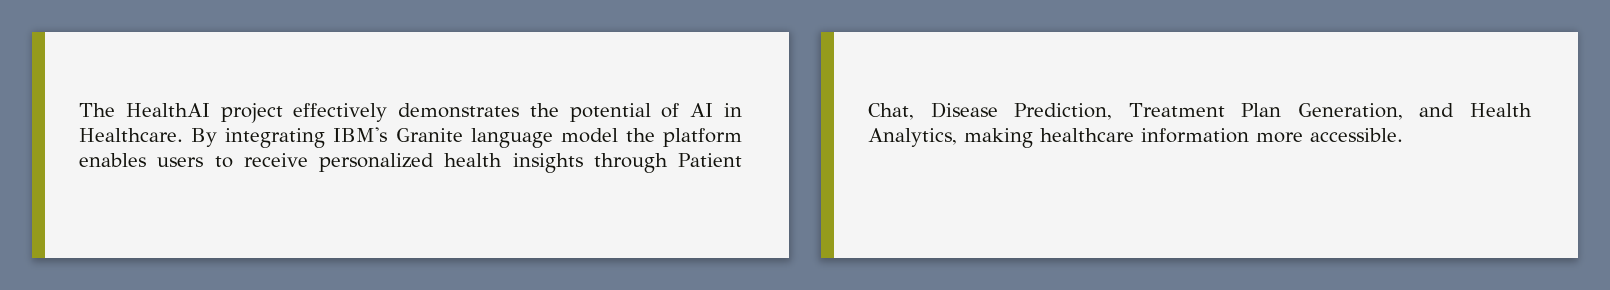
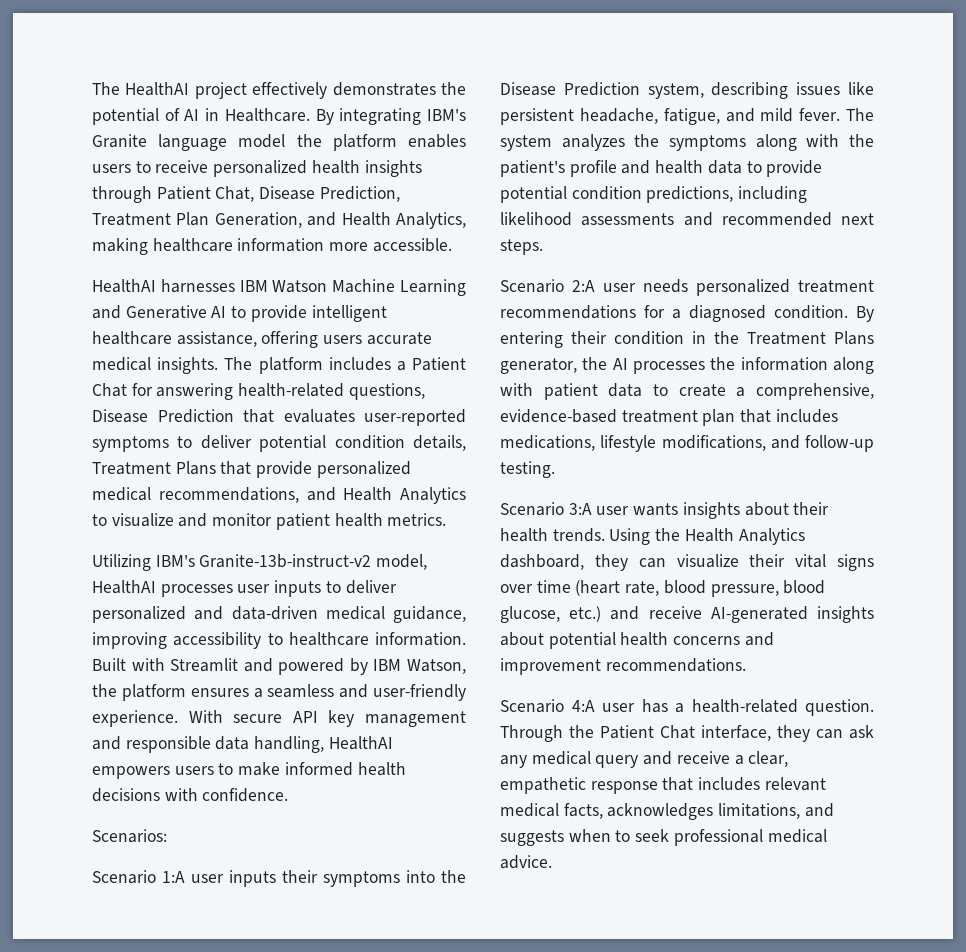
+ HealthAI harnesses IBM Watson Machine Learning and Generative AI to provide intelligent healthcare assistance, offering users accurate medical insights. The platform includes a Patient Chat for answering health-related questions, Disease Prediction that evaluates user-reported symptoms to deliver potential condition details, Treatment Plans that provide personalized medical recommendations, and Health Analytics to visualize and monitor patient health metrics.
+ Utilizing IBM's Granite-13b-instruct-v2 model, HealthAI processes user inputs to deliver personalized and data-driven medical guidance, improving accessibility to healthcare information. Built with Streamlit and powered by IBM Watson, the platform ensures a seamless and user-friendly experience. With secure API key management and responsible data handling, HealthAI empowers users to make informed health decisions with confidence.
+ Scenarios:
+ Scenario 1:A user inputs their symptoms into the Disease Prediction system, describing issues like persistent headache, fatigue, and mild fever. The system analyzes the symptoms along with the patient's profile and health data to provide potential condition predictions, including likelihood assessments and recommended next steps.
+ Scenario 2:A user needs personalized treatment recommendations for a diagnosed condition. By entering their condition in the Treatment Plans generator, the AI processes the information along with patient data to create a comprehensive, evidence-based treatment plan that includes medications, lifestyle modifications, and follow-up testing.
+ Scenario 3:A user wants insights about their health trends. Using the Health Analytics dashboard, they can visualize their vital signs over time (heart rate, blood pressure, blood glucose, etc.) and receive AI-generated insights about potential health concerns and improvement recommendations.
+ Scenario 4:A user has a health-related question. Through the Patient Chat interface, they can ask any medical query and receive a clear, empathetic response that includes relevant medical facts, acknowledges limitations, and suggests when to seek professional medical advice.

